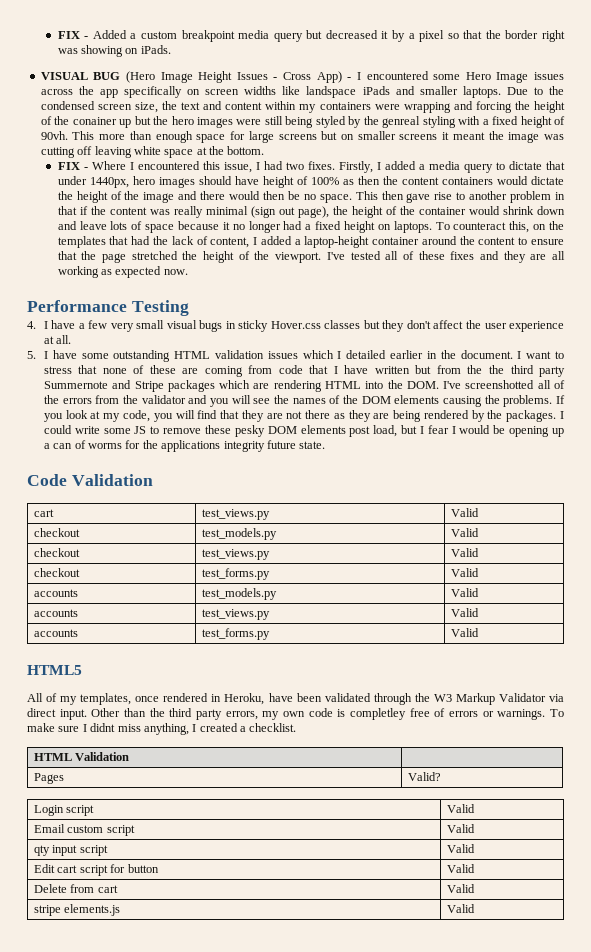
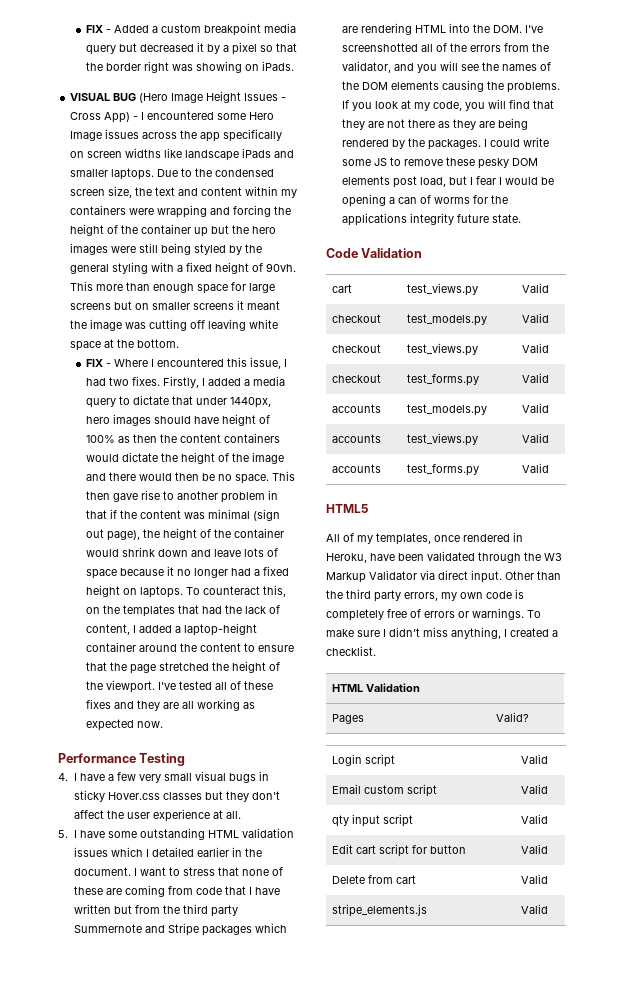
- VISUAL BUG (Hero Image Height Issues - Cross App) - I encountered some Hero Image issues across the app specifically on screen widths like landspace iPads and smaller laptops.
+ VISUAL BUG (Hero Image Height Issues - Cross App) - I encountered some Hero Image issues across the app specifically on screen widths like landscape iPads and smaller laptops.
- Due to the condensed screen size, the text and content within my containers were wrapping and forcing the height of the conainer up but the hero images were still being styled by the genreal styling with a fixed height of 90vh.
+ Due to the condensed screen size, the text and content within my containers were wrapping and forcing the height of the container up but the hero images were still being styled by the general styling with a fixed height of 90vh.
- This then gave rise to another problem in that if the content was really minimal (sign out page), the height of the container would shrink down and leave lots of space because it no longer had a fixed height on laptops.
+ This then gave rise to another problem in that if the content was minimal (sign out page), the height of the container would shrink down and leave lots of space because it no longer had a fixed height on laptops.
- I want to stress that none of these are coming from code that I have written but from the the third party Summernote and Stripe packages which are rendering HTML into the DOM. I've screenshotted all of the errors from the validator and you will see the names of the DOM elements causing the problems.
+ I want to stress that none of these are coming from code that I have written but from the third party Summernote and Stripe packages which are rendering HTML into the DOM. I've screenshotted all of the errors from the validator, and you will see the names of the DOM elements causing the problems.
- I could write some JS to remove these pesky DOM elements post load, but I fear I would be opening up a can of worms for the applications integrity future state.
+ I could write some JS to remove these pesky DOM elements post load, but I fear I would be opening a can of worms for the applications integrity future state.
- Other than the third party errors, my own code is completley free of errors or warnings.
+ Other than the third party errors, my own code is completely free of errors or warnings.
- To make sure I didnt miss anything, I created a checklist.
+ To make sure I didn’t miss anything, I created a checklist.
- stripe elements.js | Valid
+ stripe_elements.js | Valid

